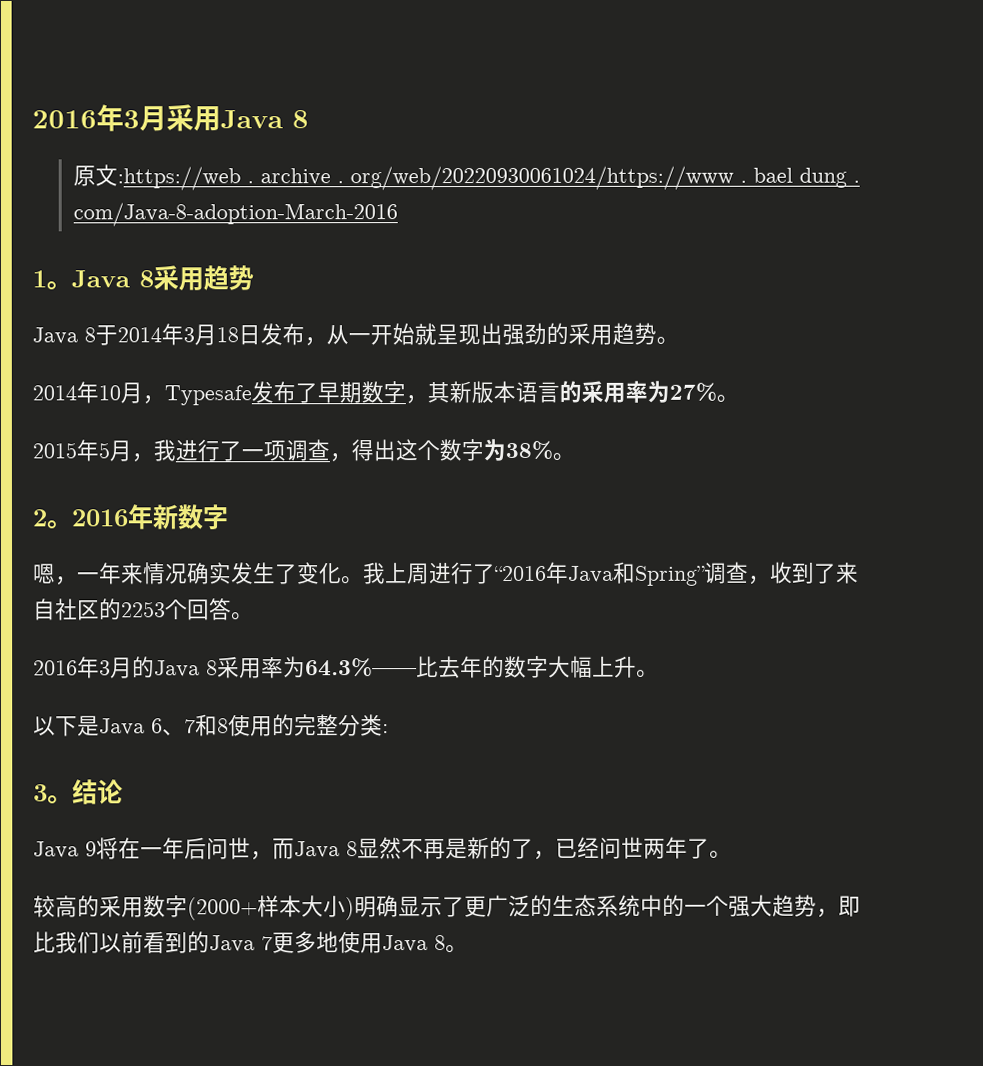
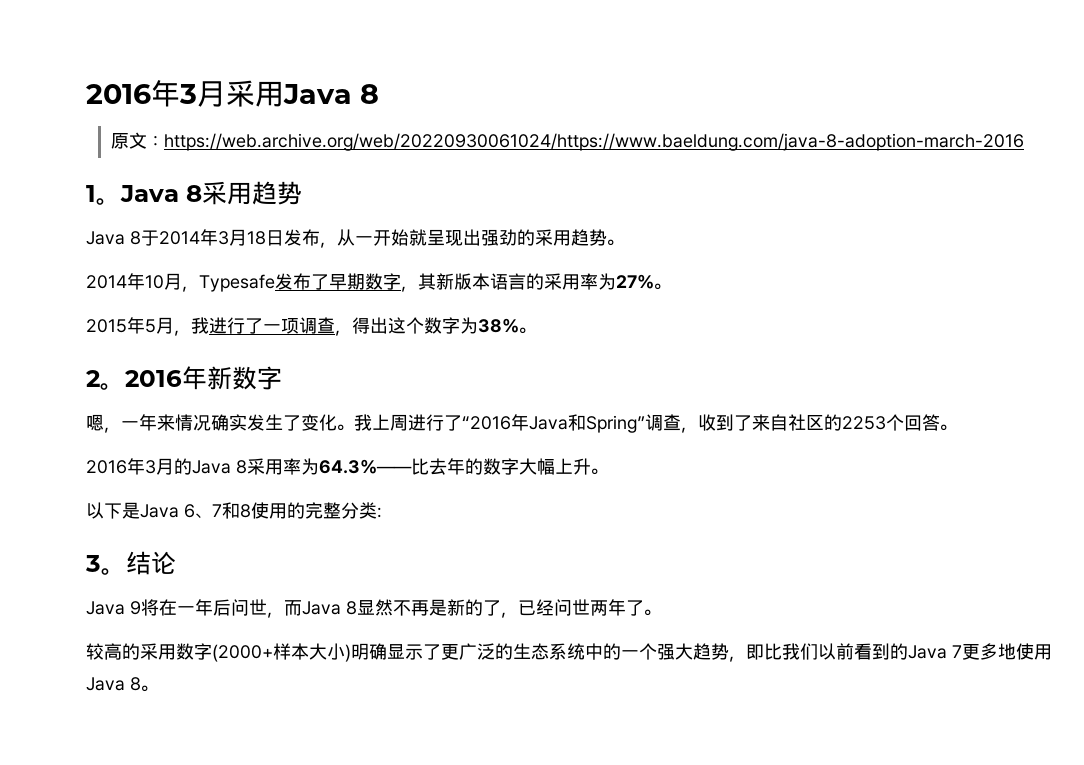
- 原文:https://web . archive . org/web/20220930061024/https://www . bael dung . com/Java-8-adoption-March-2016
+ 原文：https://web.archive.org/web/20220930061024/https://www.baeldung.com/java-8-adoption-march-2016

